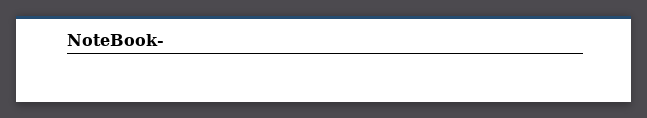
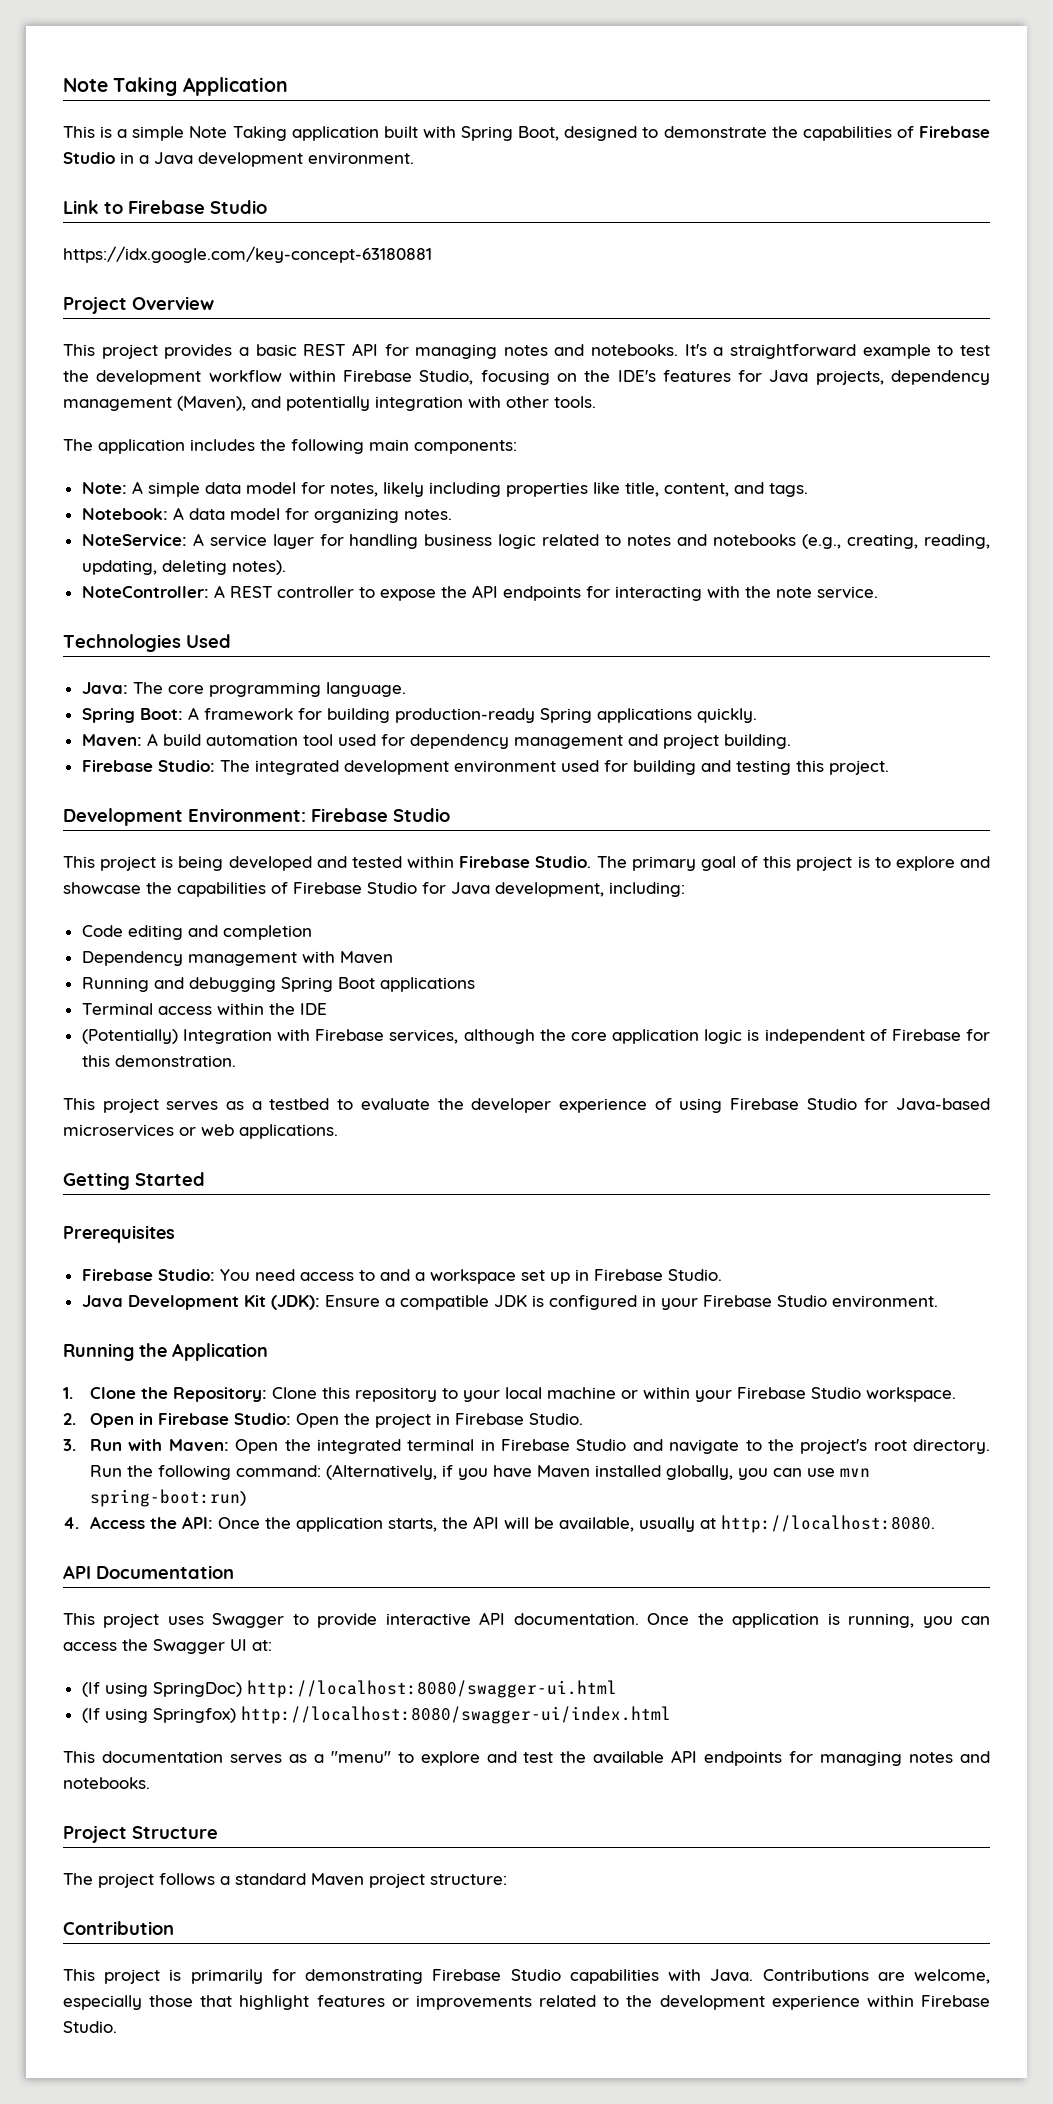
- NoteBook-
+ Note Taking Application
+ This is a simple Note Taking application built with Spring Boot, designed to demonstrate the capabilities of Firebase Studio in a Java development environment.
+ Link to Firebase Studio
+ https://idx.google.com/key-concept-63180881
+ Project Overview
+ This project provides a basic REST API for managing notes and notebooks. It's a straightforward example to test the development workflow within Firebase Studio, focusing on the IDE's features for Java projects, dependency management (Maven), and potentially integration with other tools.
+ The application includes the following main components:
+ Note: A simple data model for notes, likely including properties like title, content, and tags.
+ Notebook: A data model for organizing notes.
+ NoteService: A service layer for handling business logic related to notes and notebooks (e.g., creating, reading, updating, deleting notes).
+ NoteController: A REST controller to expose the API endpoints for interacting with the note service.
+ Technologies Used
+ Java: The core programming language.
+ Spring Boot: A framework for building production-ready Spring applications quickly.
+ Maven: A build automation tool used for dependency management and project building.
+ Firebase Studio: The integrated development environment used for building and testing this project.
+ Development Environment: Firebase Studio
+ This project is being developed and tested within Firebase Studio. The primary goal of this project is to explore and showcase the capabilities of Firebase Studio for Java development, including:
+ Code editing and completion
+ Dependency management with Maven
+ Running and debugging Spring Boot applications
+ Terminal access within the IDE
+ (Potentially) Integration with Firebase services, although the core application logic is independent of Firebase for this demonstration.
+ This project serves as a testbed to evaluate the developer experience of using Firebase Studio for Java-based microservices or web applications.
+ Getting Started
+ Prerequisites
+ Firebase Studio: You need access to and a workspace set up in Firebase Studio.
+ Java Development Kit (JDK): Ensure a compatible JDK is configured in your Firebase Studio environment.
+ Running the Application
+ 1. Clone the Repository: Clone this repository to your local machine or within your Firebase Studio workspace.
+ 2. Open in Firebase Studio: Open the project in Firebase Studio.
+ 3. Run with Maven: Open the integrated terminal in Firebase Studio and navigate to the project's root directory. Run the following command: (Alternatively, if you have Maven installed globally, you can use mvn spring-boot:run)
+ 4. Access the API: Once the application starts, the API will be available, usually at http://localhost:8080.
+ API Documentation
+ This project uses Swagger to provide interactive API documentation. Once the application is running, you can access the Swagger UI at:
+ (If using SpringDoc) http://localhost:8080/swagger-ui.html
+ (If using Springfox) http://localhost:8080/swagger-ui/index.html
+ This documentation serves as a "menu" to explore and test the available API endpoints for managing notes and notebooks.
+ Project Structure
+ The project follows a standard Maven project structure:
+ Contribution
+ This project is primarily for demonstrating Firebase Studio capabilities with Java. Contributions are welcome, especially those that highlight features or improvements related to the development experience within Firebase Studio.

